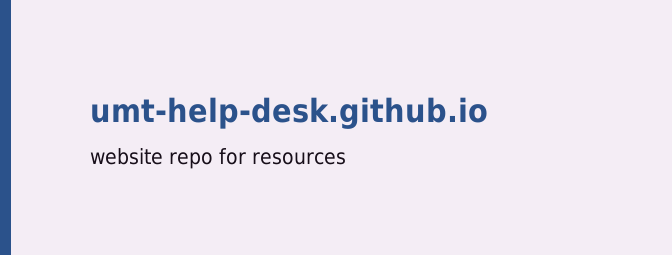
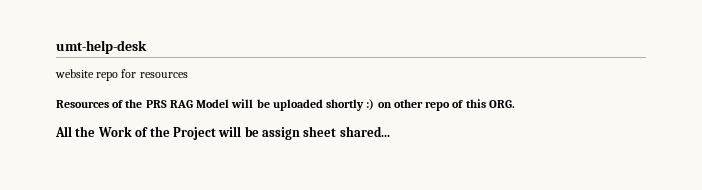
- umt-help-desk.github.io
+ umt-help-desk
+ Resources of the PRS RAG Model will be uploaded shortly :) on other repo of this ORG.
+ All the Work of the Project will be assign sheet shared...

